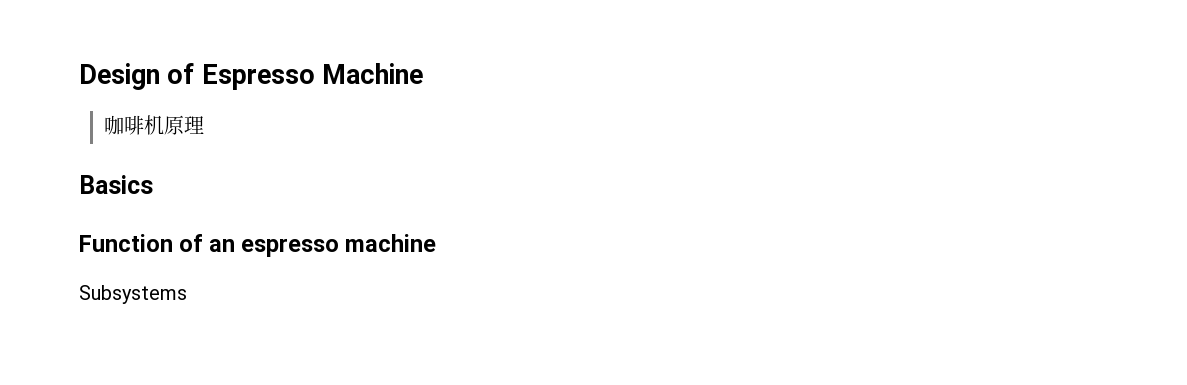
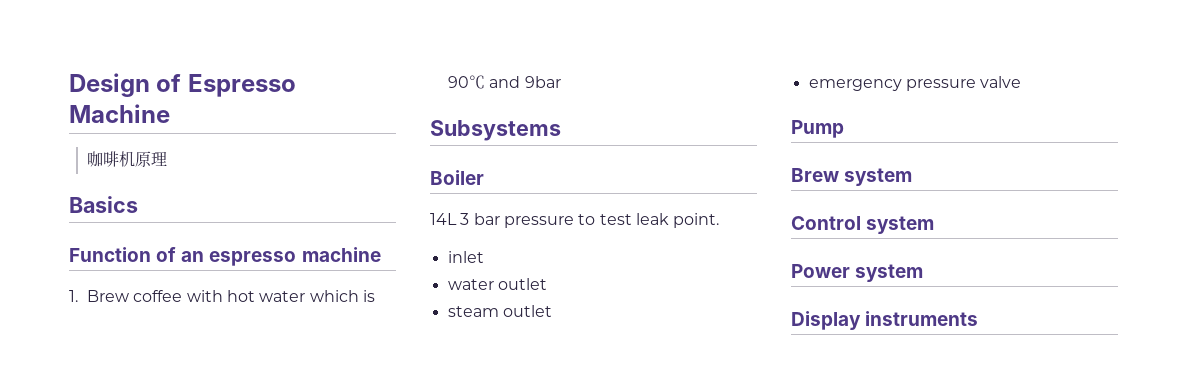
+ 1. Brew coffee with hot water which is 90℃ and 9bar
  Subsystems
+ Boiler
+ 14L 3 bar pressure to test leak point.
+ inlet
+ water outlet
+ steam outlet
+ emergency pressure valve
+ Pump
+ Brew system
+ Control system
+ Power system
+ Display instruments

